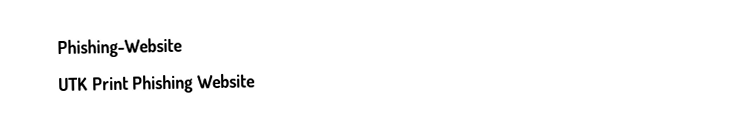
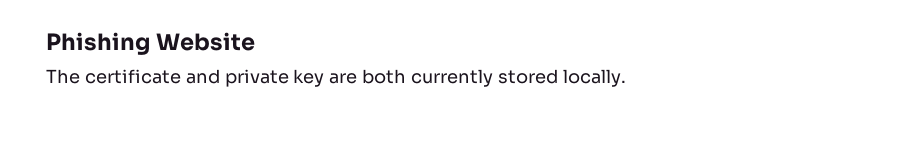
- Phishing-Website
- UTK Print Phishing Website
+ Phishing Website
+ The certificate and private key are both currently stored locally.

